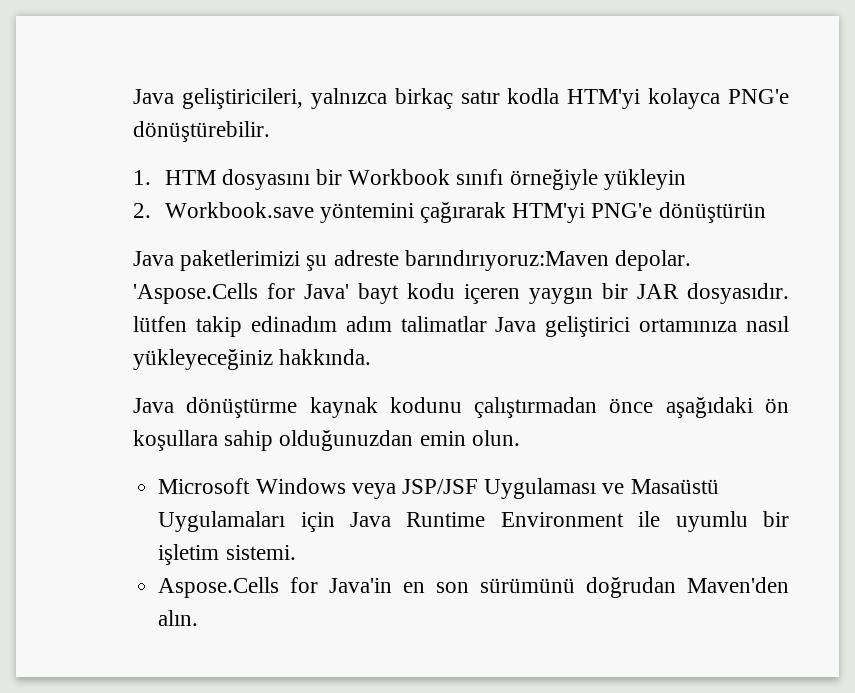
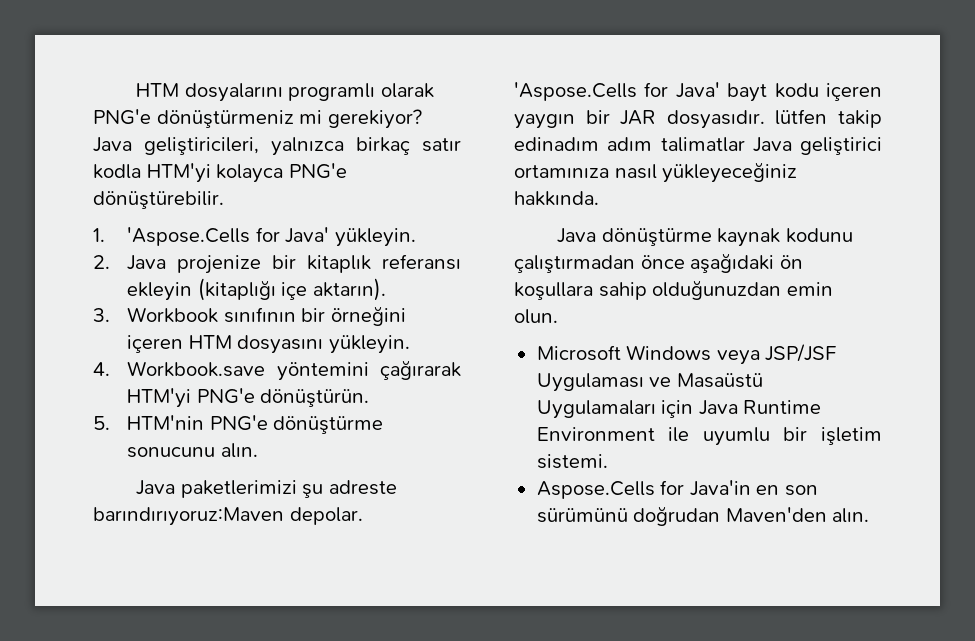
+ HTM dosyalarını programlı olarak PNG'e dönüştürmeniz mi gerekiyor?
- 1. HTM dosyasını bir Workbook sınıfı örneğiyle yükleyin
- 2. Workbook.save yöntemini çağırarak HTM'yi PNG'e dönüştürün
+ 1. 'Aspose.Cells for Java' yükleyin.
+ 2. Java projenize bir kitaplık referansı ekleyin (kitaplığı içe aktarın).
+ 3. Workbook sınıfının bir örneğini içeren HTM dosyasını yükleyin.
+ 4. Workbook.save yöntemini çağırarak HTM'yi PNG'e dönüştürün.
+ 5. HTM'nin PNG'e dönüştürme sonucunu alın.

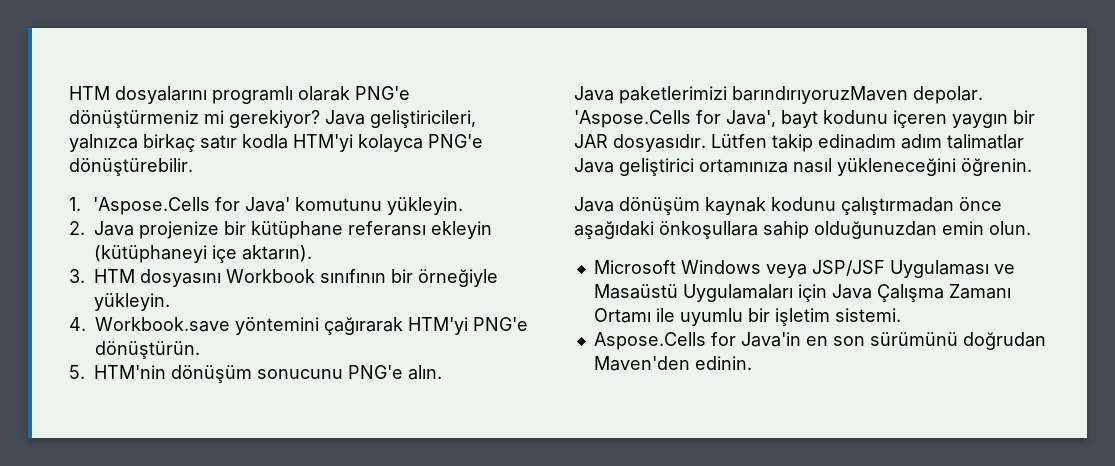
- 1. 'Aspose.Cells for Java' yükleyin.
+ 1. 'Aspose.Cells for Java' komutunu yükleyin.
- 2. Java projenize bir kitaplık referansı ekleyin (kitaplığı içe aktarın).
+ 2. Java projenize bir kütüphane referansı ekleyin (kütüphaneyi içe aktarın).
- 3. Workbook sınıfının bir örneğini içeren HTM dosyasını yükleyin.
+ 3. HTM dosyasını Workbook sınıfının bir örneğiyle yükleyin.
- 5. HTM'nin PNG'e dönüştürme sonucunu alın.
+ 5. HTM'nin dönüşüm sonucunu PNG'e alın.
- Java paketlerimizi şu adreste barındırıyoruz:Maven depolar. 'Aspose.Cells for Java' bayt kodu içeren yaygın bir JAR dosyasıdır. lütfen takip edinadım adım talimatlar Java geliştirici ortamınıza nasıl yükleyeceğiniz hakkında.
- Java dönüştürme kaynak kodunu çalıştırmadan önce aşağıdaki ön koşullara sahip olduğunuzdan emin olun.
+ Java paketlerimizi barındırıyoruzMaven depolar. 'Aspose.Cells for Java', bayt kodunu içeren yaygın bir JAR dosyasıdır. Lütfen takip edinadım adım talimatlar Java geliştirici ortamınıza nasıl yükleneceğini öğrenin.
+ Java dönüşüm kaynak kodunu çalıştırmadan önce aşağıdaki önkoşullara sahip olduğunuzdan emin olun.
- Microsoft Windows veya JSP/JSF Uygulaması ve Masaüstü Uygulamaları için Java Runtime Environment ile uyumlu bir işletim sistemi.
+ Microsoft Windows veya JSP/JSF Uygulaması ve Masaüstü Uygulamaları için Java Çalışma Zamanı Ortamı ile uyumlu bir işletim sistemi.
- Aspose.Cells for Java'in en son sürümünü doğrudan Maven'den alın.
+ Aspose.Cells for Java'in en son sürümünü doğrudan Maven'den edinin.

